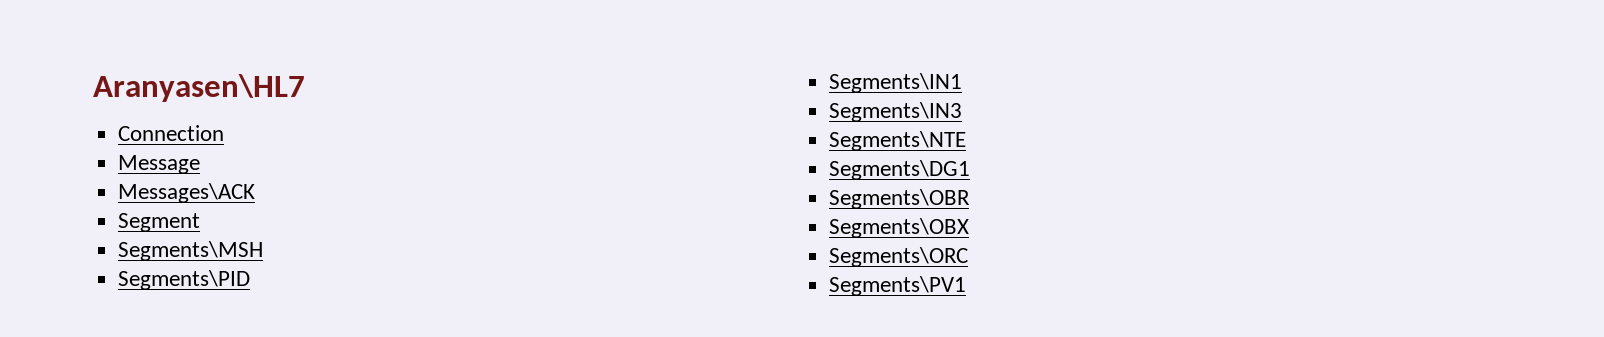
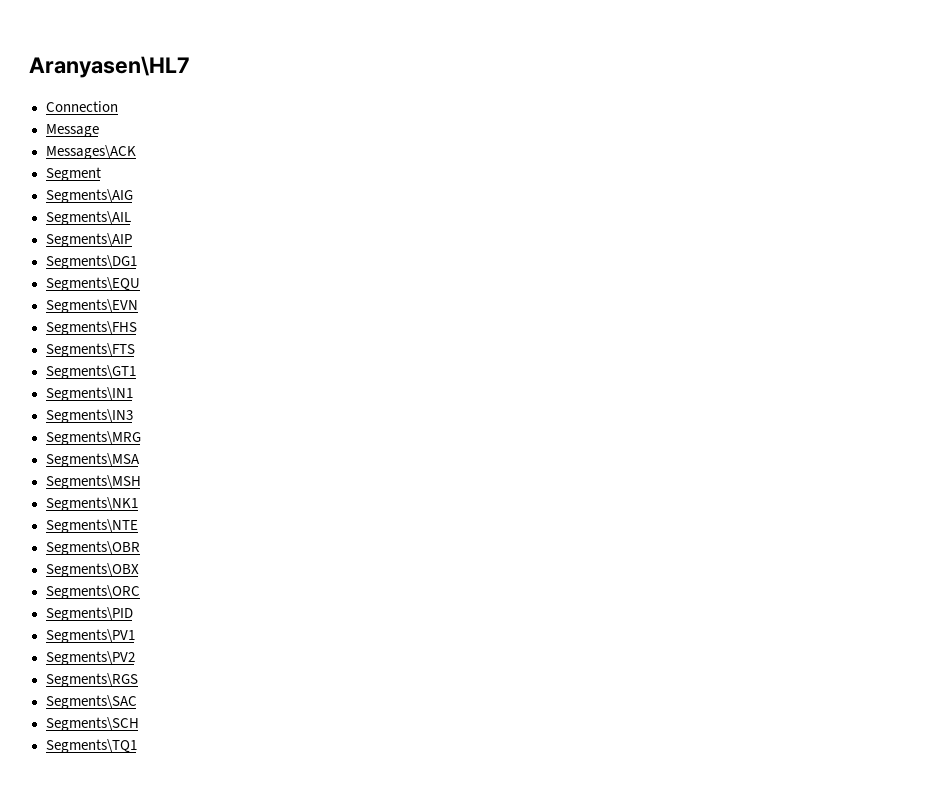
- Segments\MSH
- Segments\PID
+ Segments\AIG
+ Segments\AIL
+ Segments\AIP
+ Segments\DG1
+ Segments\EQU
+ Segments\EVN
+ Segments\FHS
+ Segments\FTS
+ Segments\GT1
  Segments\IN1
  Segments\IN3
+ Segments\MRG
+ Segments\MSA
+ Segments\MSH
+ Segments\NK1
- Segments\DG1
+ Segments\PID
+ Segments\PV2
+ Segments\RGS
+ Segments\SAC
+ Segments\SCH
+ Segments\TQ1

